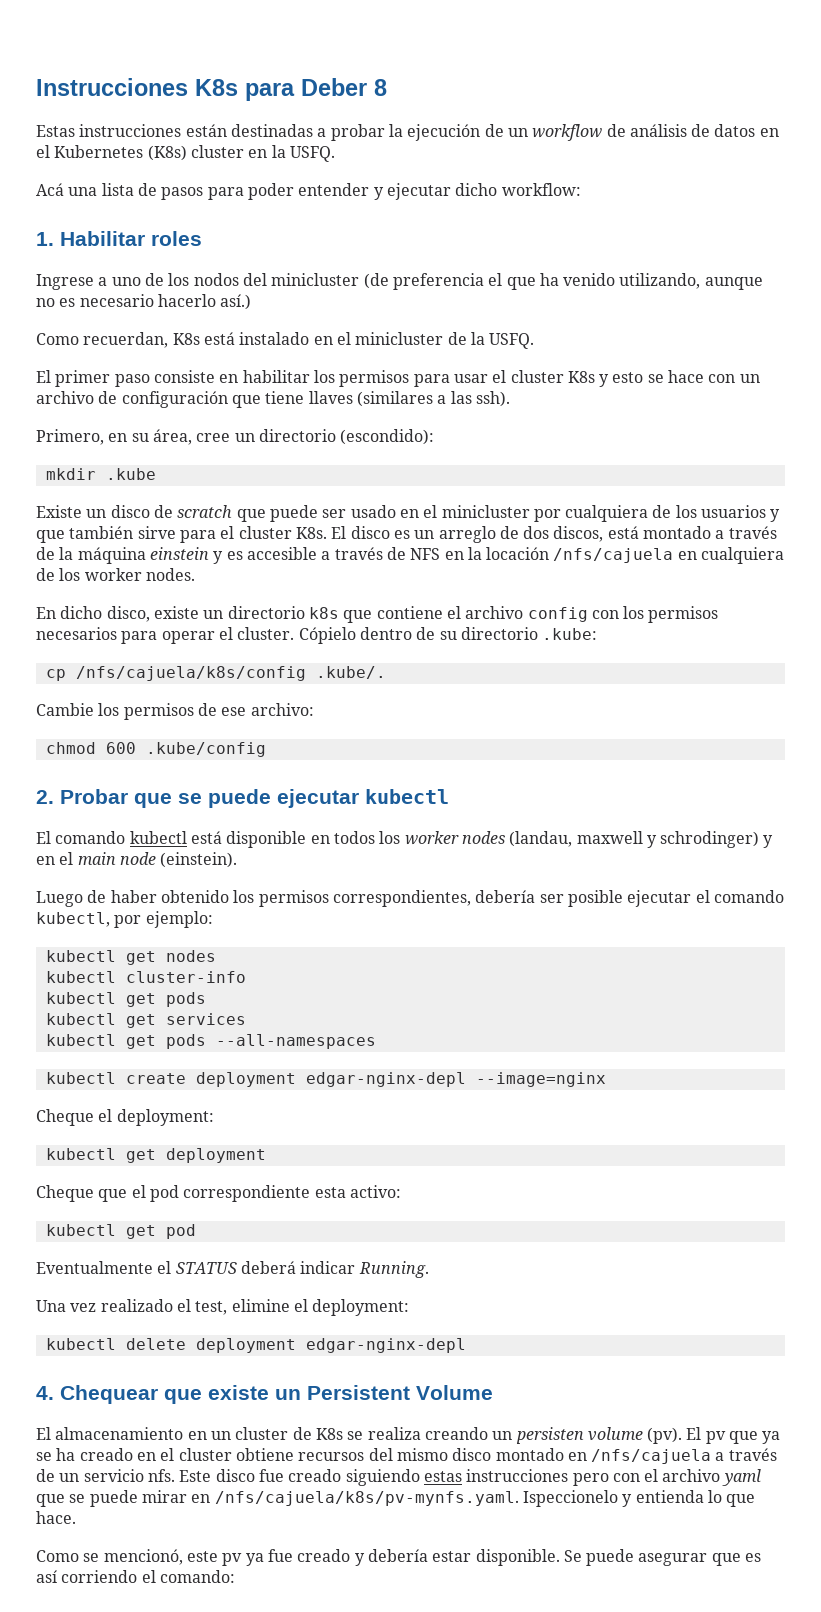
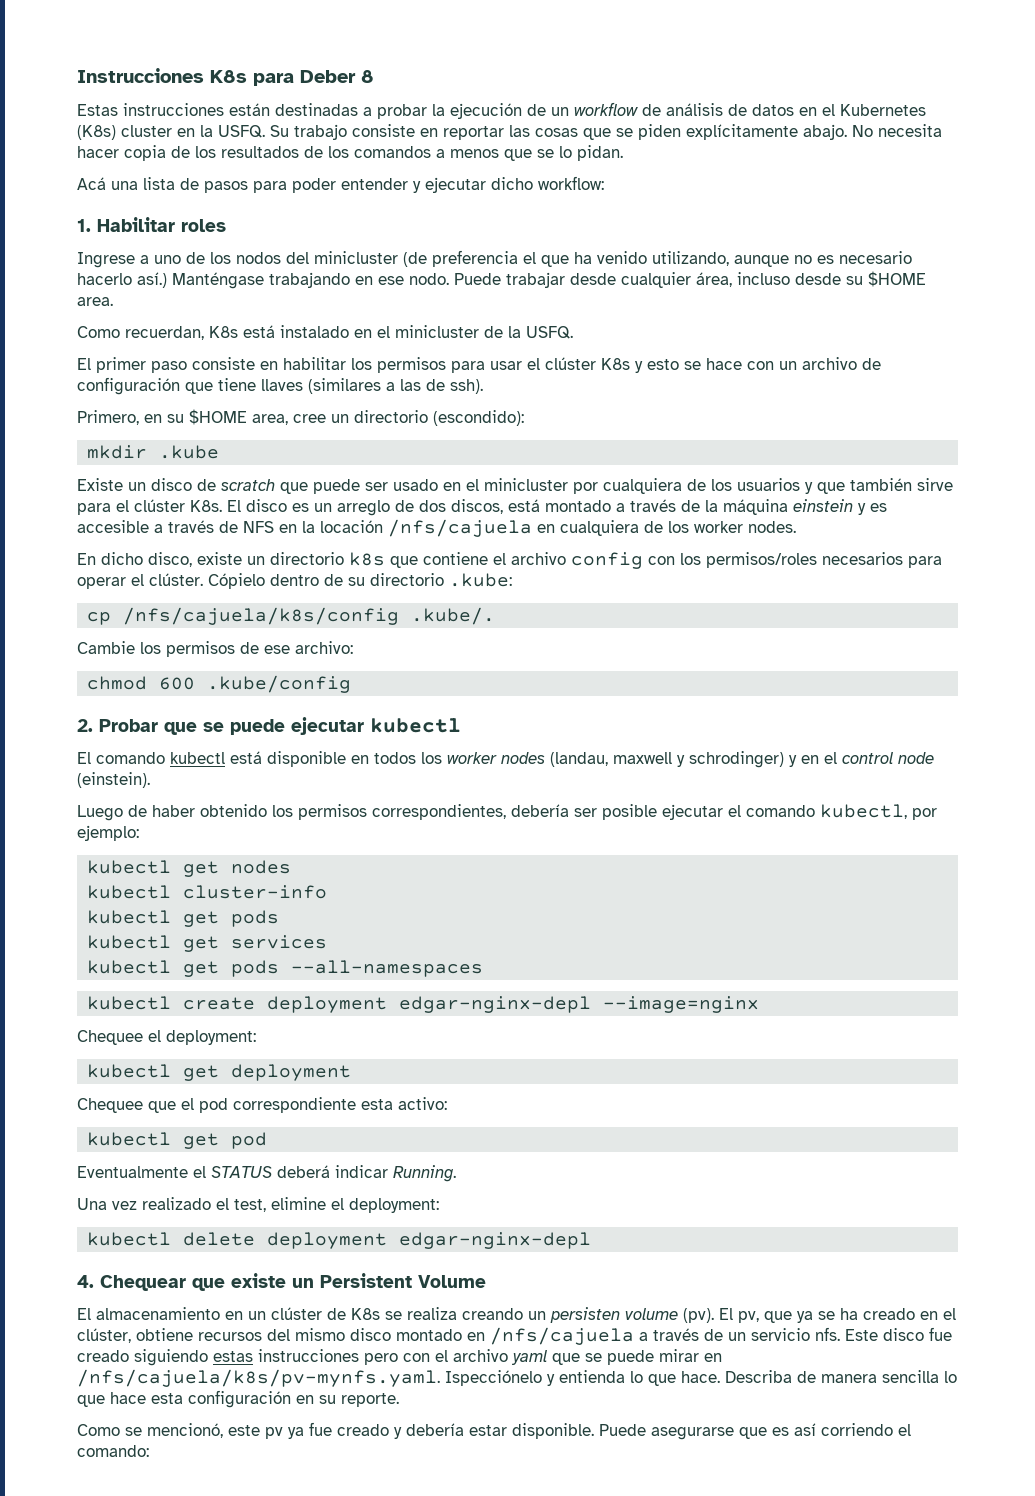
+ Su trabajo consiste en reportar las cosas que se piden explícitamente abajo. No necesita hacer copia de los resultados de los comandos a menos que se lo pidan.
+ Manténgase trabajando en ese nodo. Puede trabajar desde cualquier área, incluso desde su $HOME area.
- El primer paso consiste en habilitar los permisos para usar el cluster K8s y esto se hace con un archivo de configuración que tiene llaves (similares a las ssh).
+ El primer paso consiste en habilitar los permisos para usar el clúster K8s y esto se hace con un archivo de configuración que tiene llaves (similares a las de ssh).
- Primero, en su área, cree un directorio (escondido):
+ Primero, en su $HOME area, cree un directorio (escondido):
- Existe un disco de scratch que puede ser usado en el minicluster por cualquiera de los usuarios y que también sirve para el cluster K8s. El disco es un arreglo de dos discos, está montado a través de la máquina einstein y es accesible a través de NFS en la locación /nfs/cajuela en cualquiera de los worker nodes.
+ Existe un disco de scratch que puede ser usado en el minicluster por cualquiera de los usuarios y que también sirve para el clúster K8s. El disco es un arreglo de dos discos, está montado a través de la máquina einstein y es accesible a través de NFS en la locación /nfs/cajuela en cualquiera de los worker nodes.
- En dicho disco, existe un directorio k8s que contiene el archivo config con los permisos necesarios para operar el cluster.
+ En dicho disco, existe un directorio k8s que contiene el archivo config con los permisos/roles necesarios para operar el clúster.
- El comando kubectl está disponible en todos los worker nodes (landau, maxwell y schrodinger) y en el main node (einstein).
+ El comando kubectl está disponible en todos los worker nodes (landau, maxwell y schrodinger) y en el control node (einstein).
- Cheque el deployment:
+ Chequee el deployment:
- Cheque que el pod correspondiente esta activo:
+ Chequee que el pod correspondiente esta activo:
- El almacenamiento en un cluster de K8s se realiza creando un persisten volume (pv).
+ El almacenamiento en un clúster de K8s se realiza creando un persisten volume (pv).
- El pv que ya se ha creado en el cluster obtiene recursos del mismo disco montado en /nfs/cajuela a través de un servicio nfs.
+ El pv, que ya se ha creado en el clúster, obtiene recursos del mismo disco montado en /nfs/cajuela a través de un servicio nfs.
- Este disco fue creado siguiendo estas instrucciones pero con el archivo yaml que se puede mirar en /nfs/cajuela/k8s/pv-mynfs.yaml. Ispeccionelo y entienda lo que hace.
+ Este disco fue creado siguiendo estas instrucciones pero con el archivo yaml que se puede mirar en /nfs/cajuela/k8s/pv-mynfs.yaml. Ispecciónelo y entienda lo que hace. Describa de manera sencilla lo que hace esta configuración en su reporte.
- Se puede asegurar que es así corriendo el comando:
+ Puede asegurarse que es así corriendo el comando:

